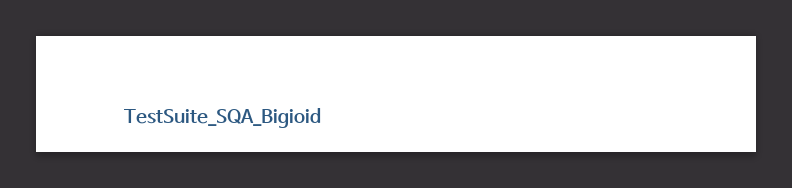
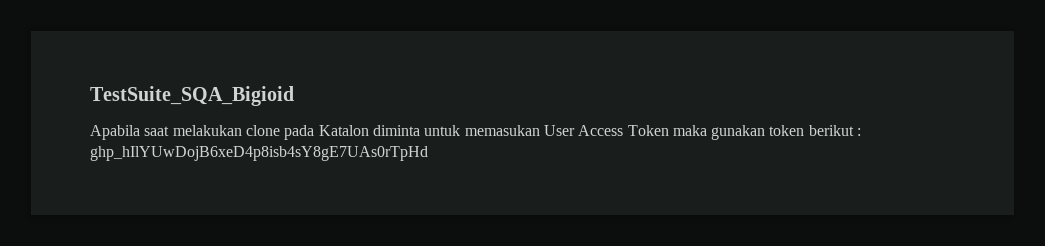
+ Apabila saat melakukan clone pada Katalon diminta untuk memasukan User Access Token maka gunakan token berikut : 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

